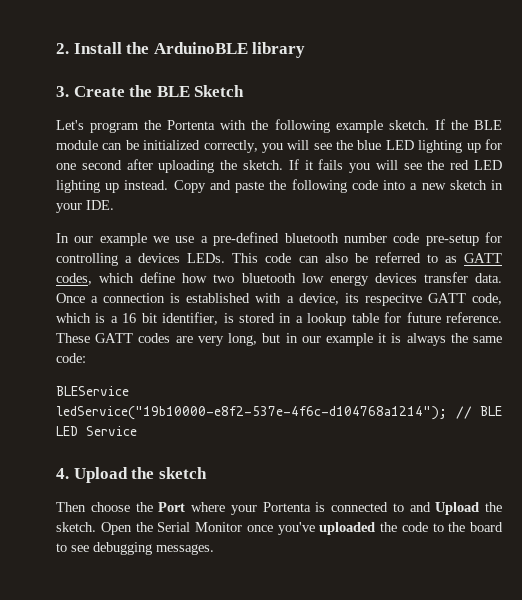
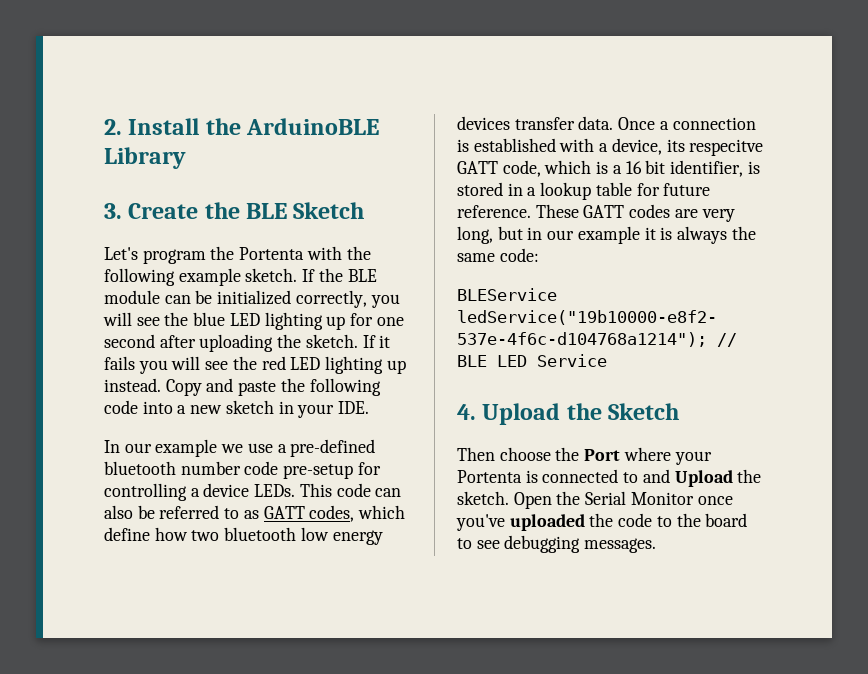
- 2. Install the ArduinoBLE library
+ 2. Install the ArduinoBLE Library
- In our example we use a pre-defined bluetooth number code pre-setup for controlling a devices LEDs.
+ In our example we use a pre-defined bluetooth number code pre-setup for controlling a device LEDs.
- 4. Upload the sketch
+ 4. Upload the Sketch

